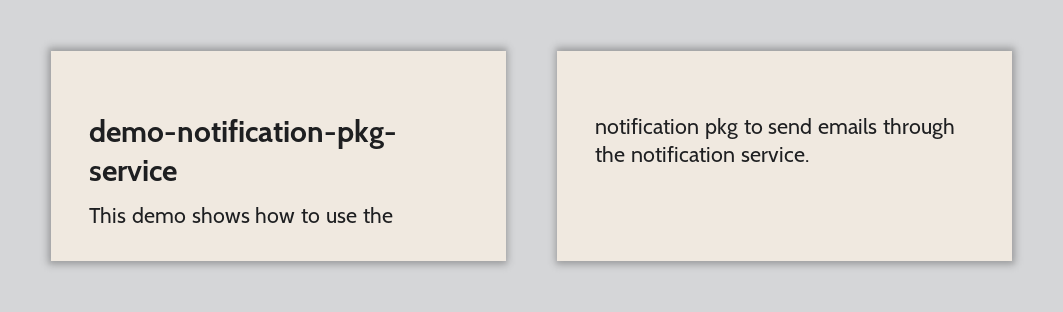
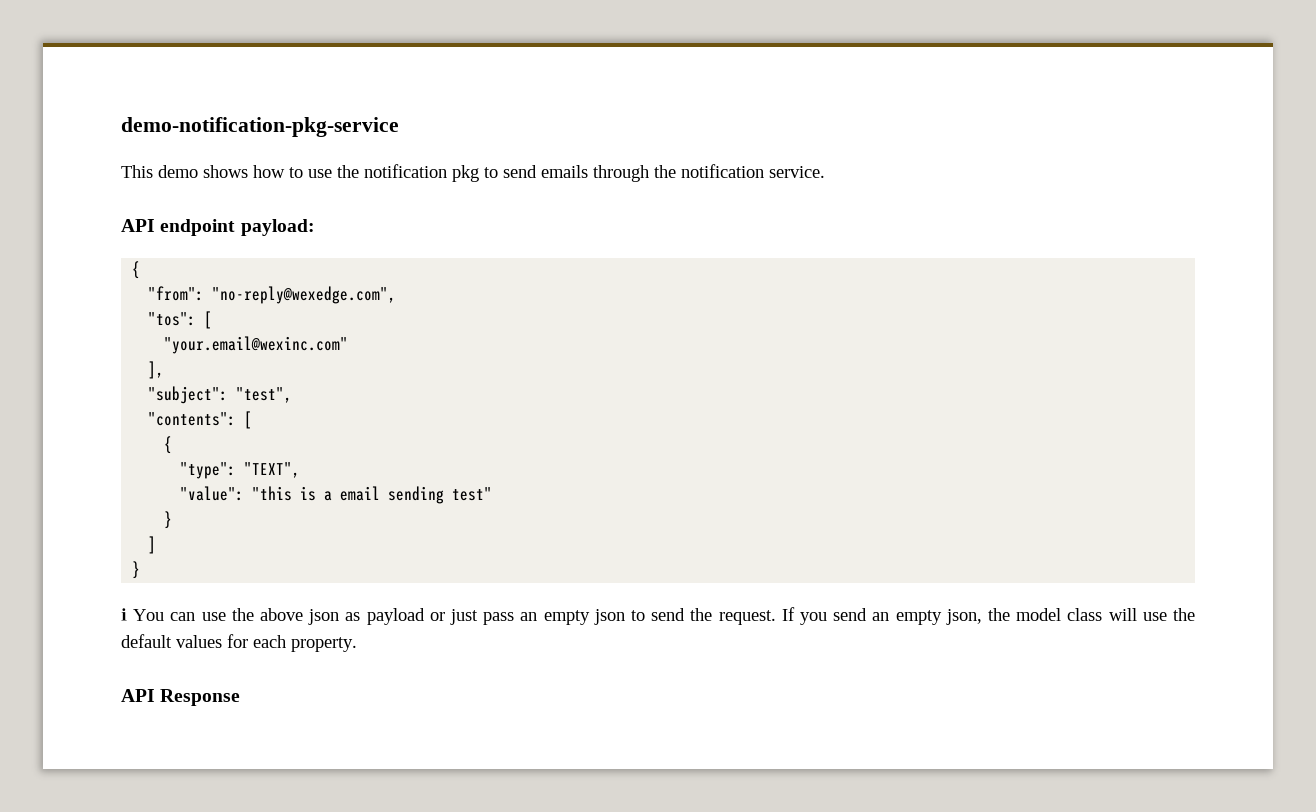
+ API endpoint payload:
+ {
+ "from": "no-reply@wexedge.com",
+ "tos": [
+ "your.email@wexinc.com"
+ ],
+ "subject": "test",
+ "contents": [
+ {
+ "type": "TEXT",
+ "value": "this is a email sending test"
+ }
+ ]
+ }
+ ℹ You can use the above json as payload or just pass an empty json to send the request. If you send an empty json, the model class will use the default values for each property.
+ API Response

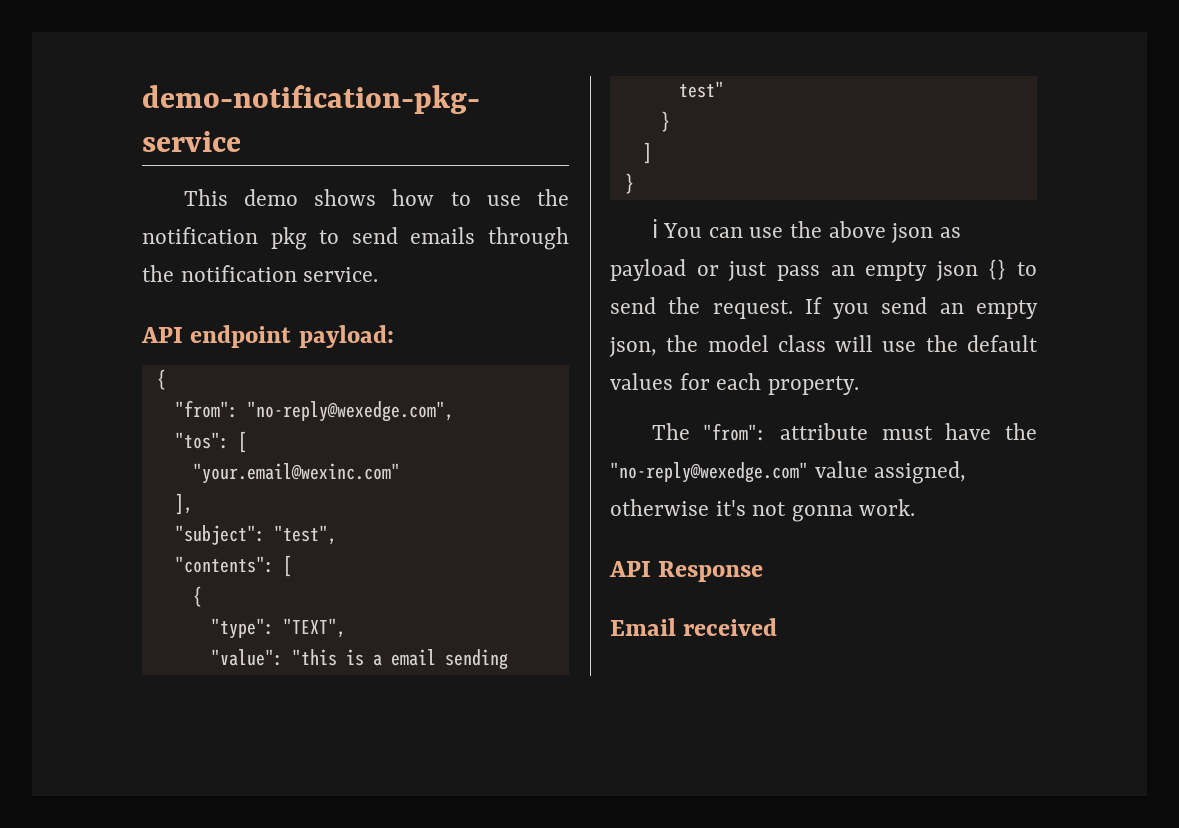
- ℹ You can use the above json as payload or just pass an empty json to send the request.
+ ℹ You can use the above json as payload or just pass an empty json {} to send the request.
+ The "from": attribute must have the "no-reply@wexedge.com" value assigned, otherwise it's not gonna work.
+ Email received

